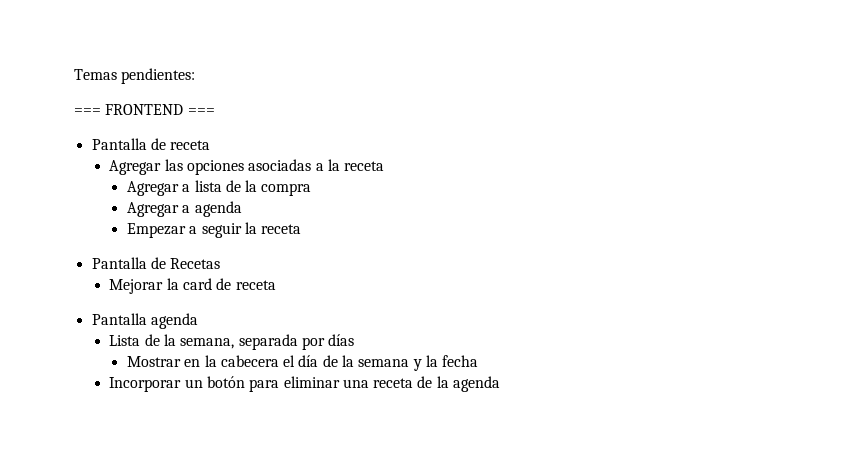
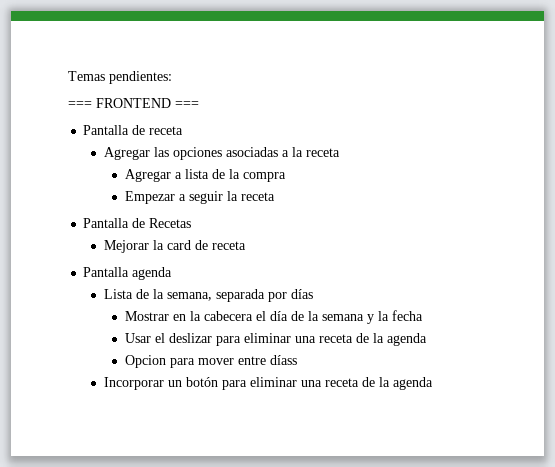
- Agregar a agenda
+ Usar el deslizar para eliminar una receta de la agenda
+ Opcion para mover entre díass

